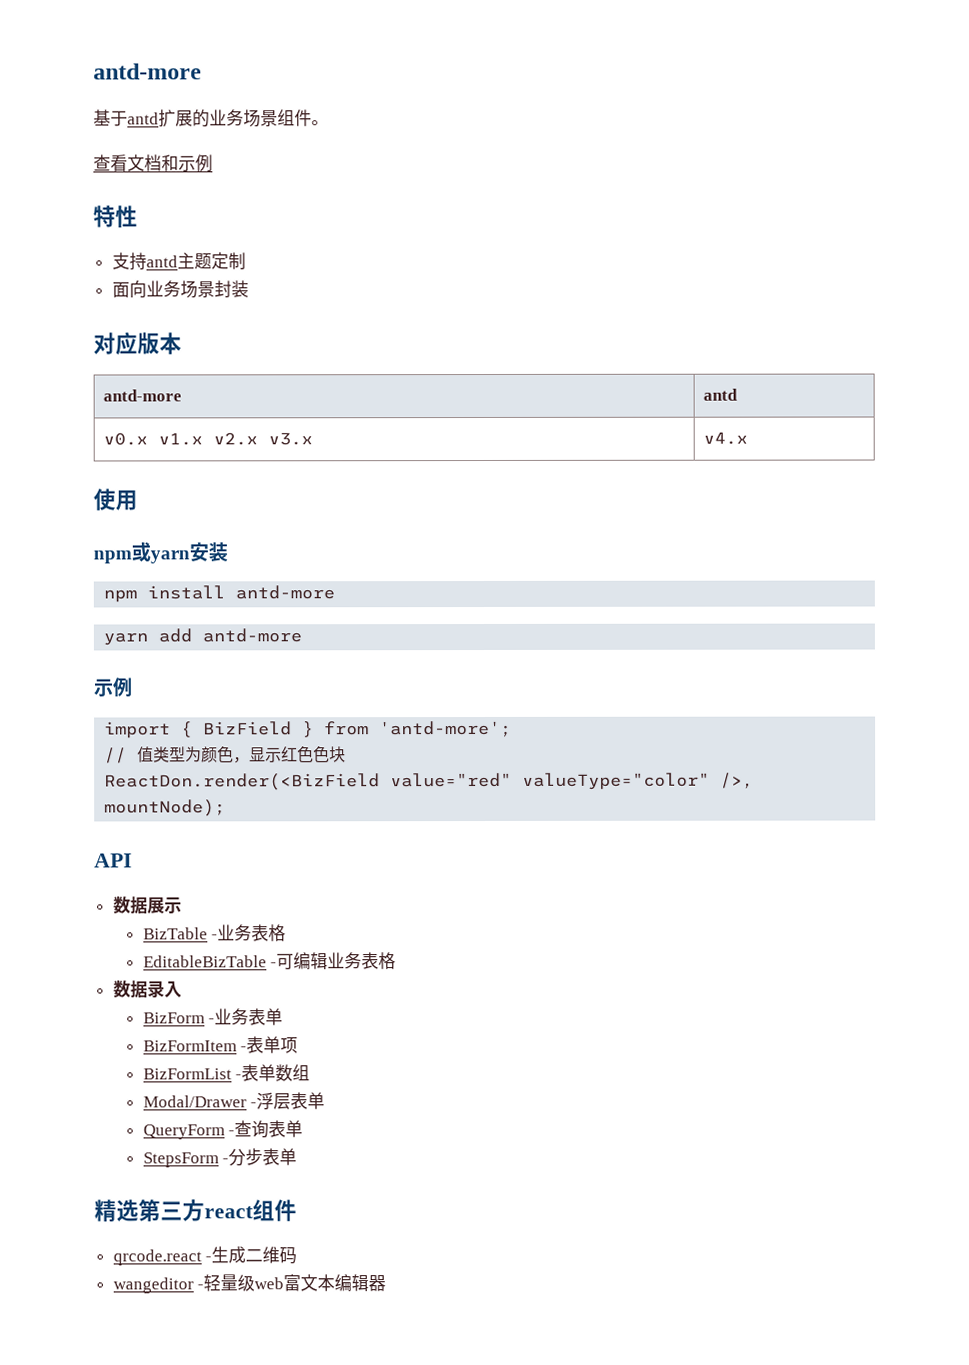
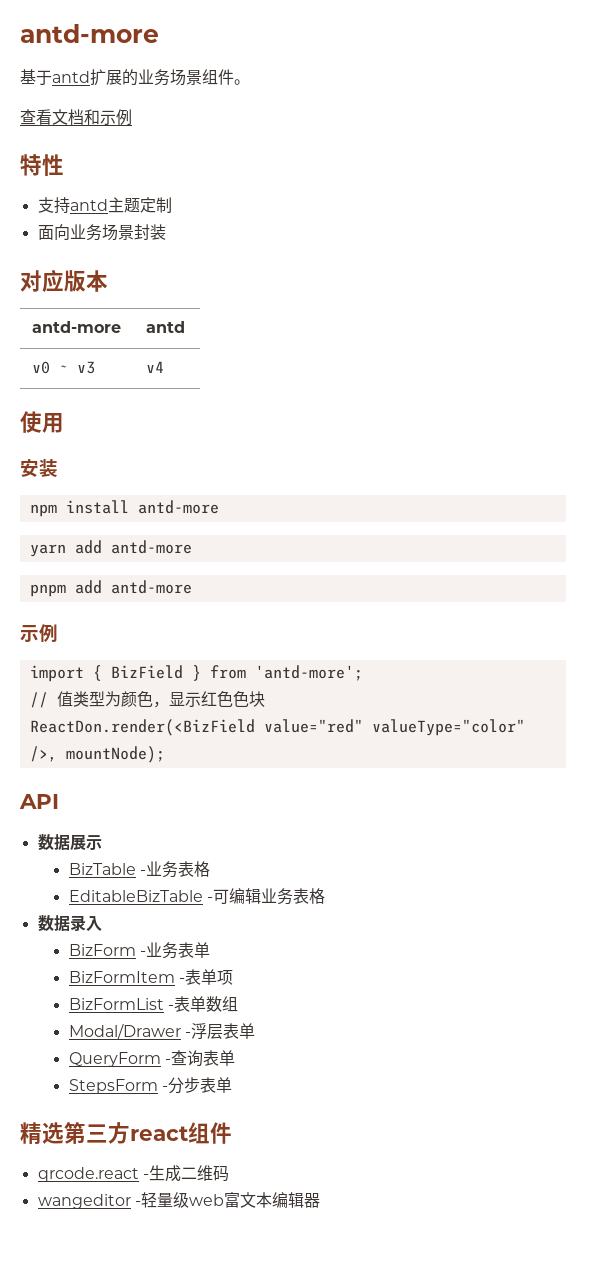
- v0.x v1.x v2.x v3.x | v4.x
+ v0 ~ v3 | v4
- npm或yarn安装
+ 安装
+ pnpm add antd-more

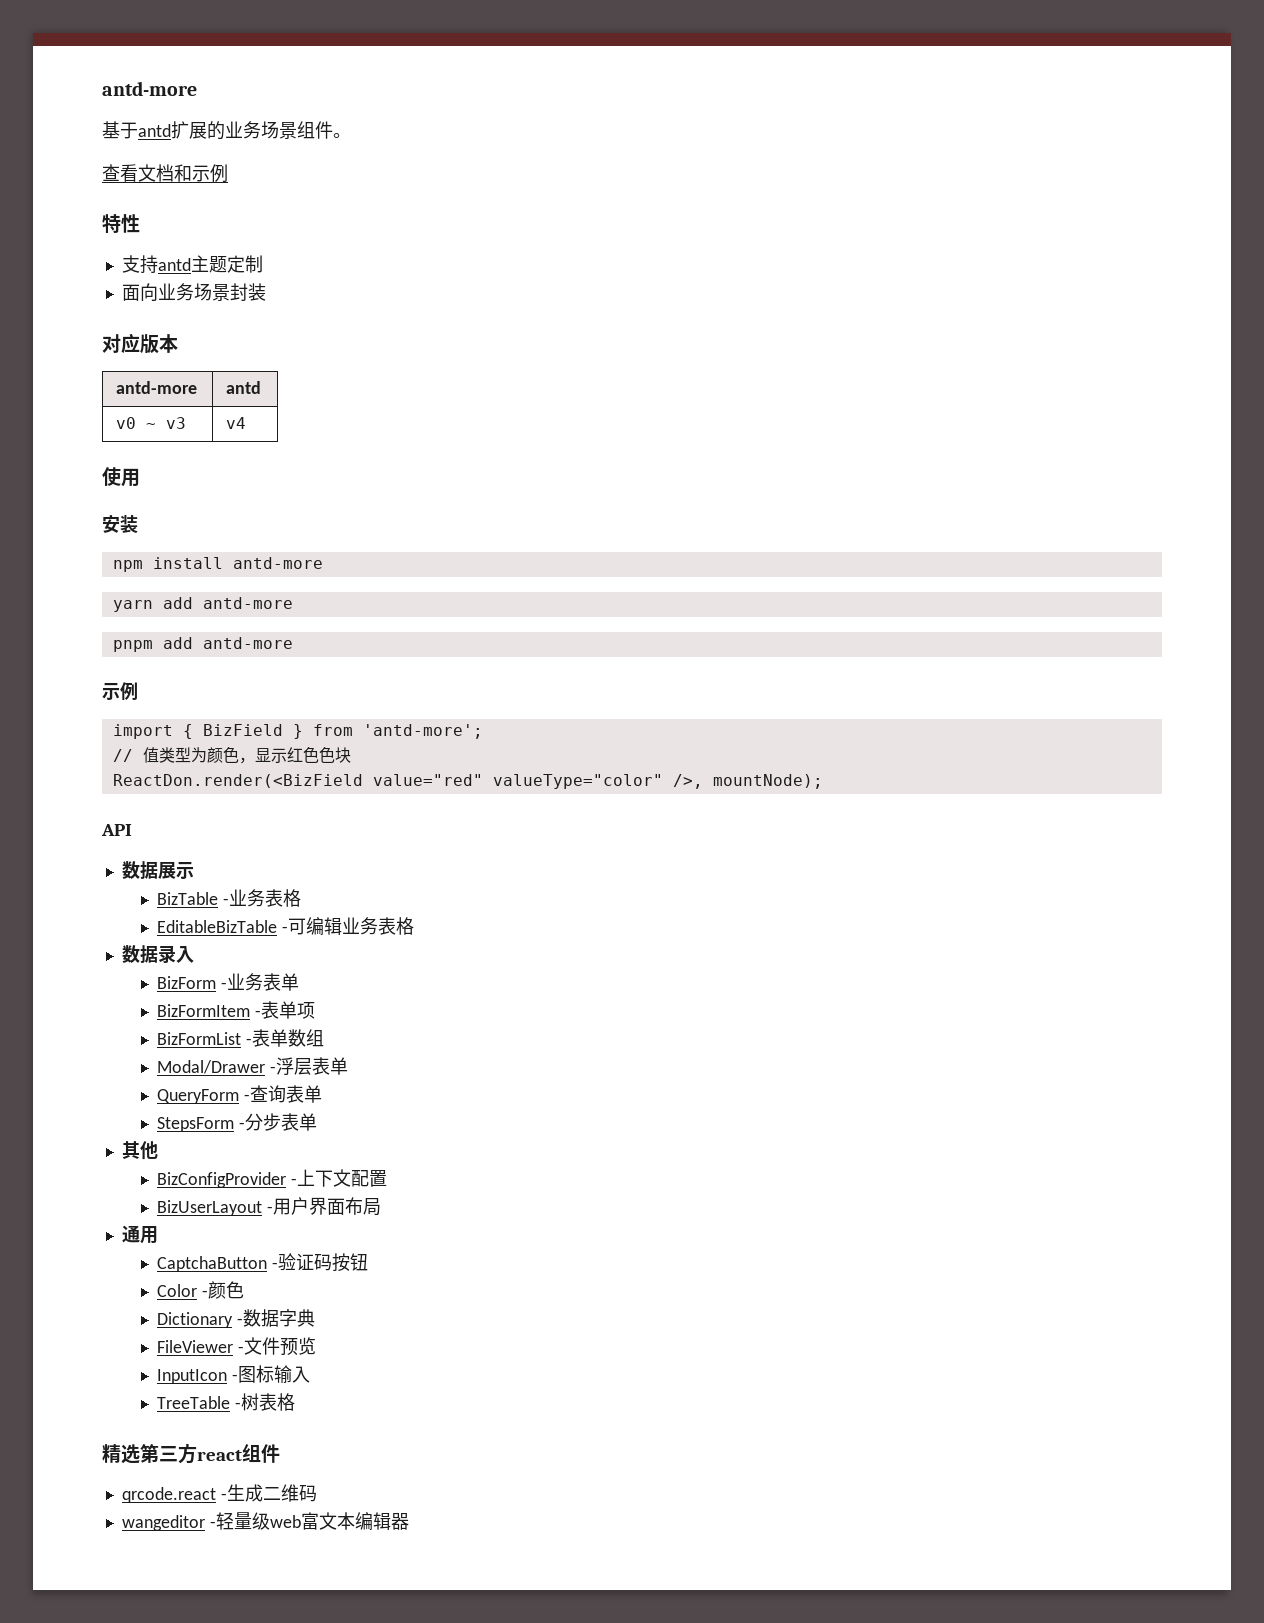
+ 其他
+ BizConfigProvider -上下文配置
+ BizUserLayout -用户界面布局
+ 通用
+ CaptchaButton -验证码按钮
+ Color -颜色
+ Dictionary -数据字典
+ FileViewer -文件预览
+ InputIcon -图标输入
+ TreeTable -树表格

